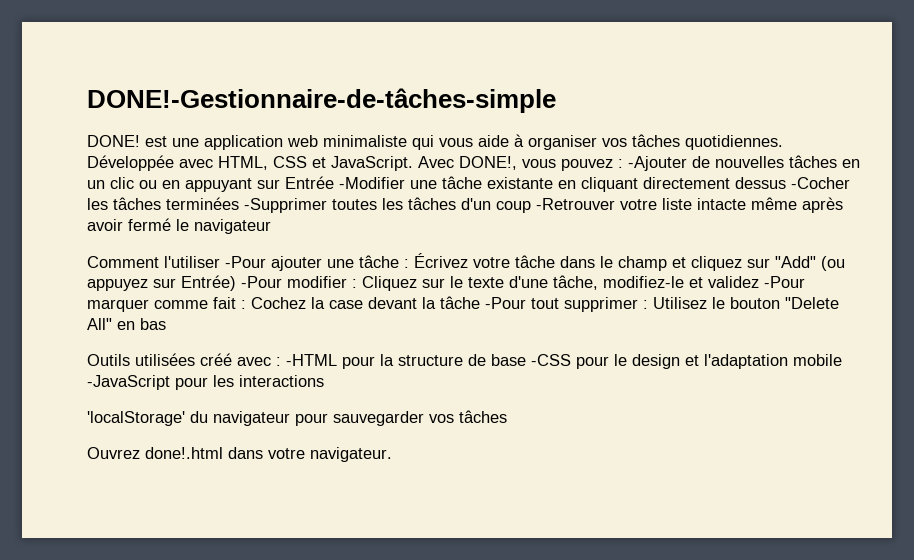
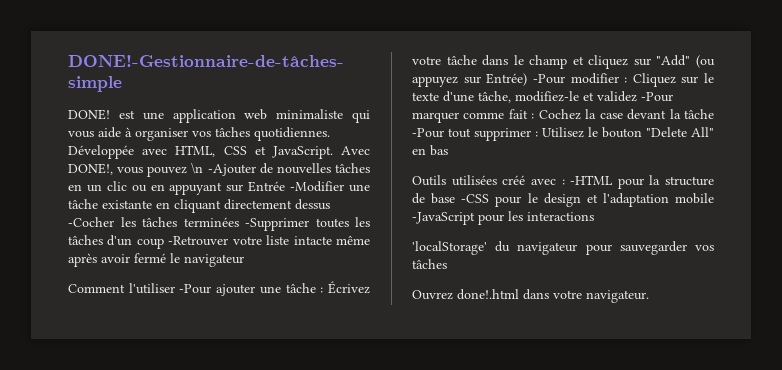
- Avec DONE!, vous pouvez : -Ajouter de nouvelles tâches en un clic ou en appuyant sur Entrée -Modifier une tâche existante en cliquant directement dessus -Cocher les tâches terminées -Supprimer toutes les tâches d'un coup -Retrouver votre liste intacte même après avoir fermé le navigateur
+ Avec DONE!, vous pouvez \n -Ajouter de nouvelles tâches en un clic ou en appuyant sur Entrée -Modifier une tâche existante en cliquant directement dessus -Cocher les tâches terminées -Supprimer toutes les tâches d'un coup -Retrouver votre liste intacte même après avoir fermé le navigateur

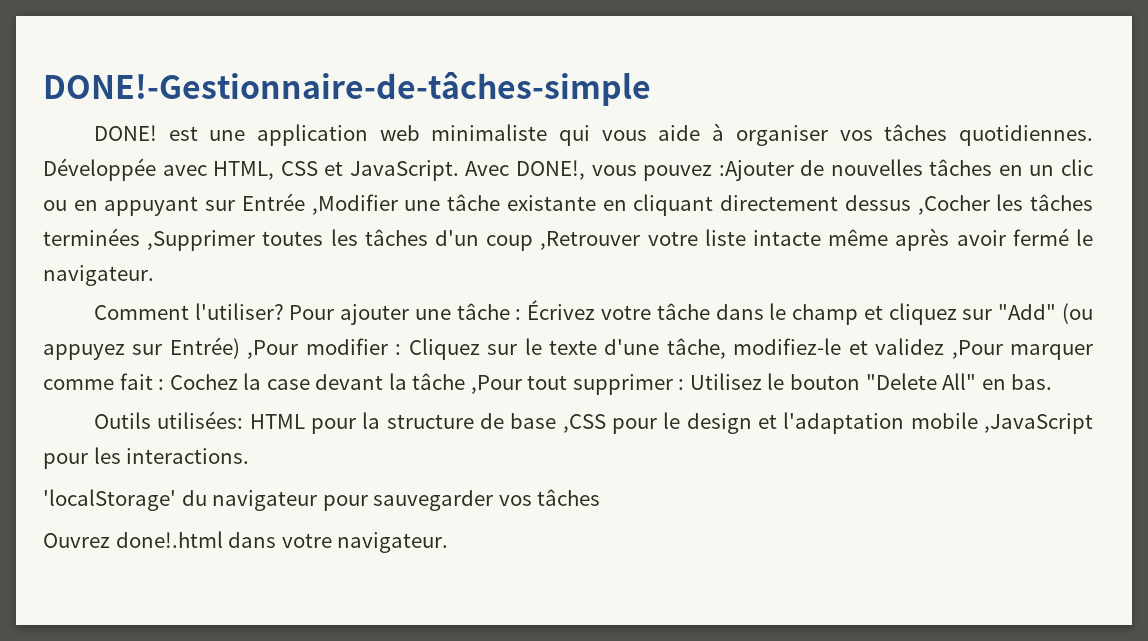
- Avec DONE!, vous pouvez \n -Ajouter de nouvelles tâches en un clic ou en appuyant sur Entrée -Modifier une tâche existante en cliquant directement dessus -Cocher les tâches terminées -Supprimer toutes les tâches d'un coup -Retrouver votre liste intacte même après avoir fermé le navigateur
+ Avec DONE!, vous pouvez :Ajouter de nouvelles tâches en un clic ou en appuyant sur Entrée ,Modifier une tâche existante en cliquant directement dessus ,Cocher les tâches terminées ,Supprimer toutes les tâches d'un coup ,Retrouver votre liste intacte même après avoir fermé le navigateur.
- Comment l'utiliser -Pour ajouter une tâche : Écrivez votre tâche dans le champ et cliquez sur "Add" (ou appuyez sur Entrée) -Pour modifier : Cliquez sur le texte d'une tâche, modifiez-le et validez -Pour marquer comme fait : Cochez la case devant la tâche -Pour tout supprimer : Utilisez le bouton "Delete All" en bas
+ Comment l'utiliser? Pour ajouter une tâche : Écrivez votre tâche dans le champ et cliquez sur "Add" (ou appuyez sur Entrée) ,Pour modifier : Cliquez sur le texte d'une tâche, modifiez-le et validez ,Pour marquer comme fait : Cochez la case devant la tâche ,Pour tout supprimer : Utilisez le bouton "Delete All" en bas.
- Outils utilisées créé avec : -HTML pour la structure de base -CSS pour le design et l'adaptation mobile -JavaScript pour les interactions
+ Outils utilisées: HTML pour la structure de base ,CSS pour le design et l'adaptation mobile ,JavaScript pour les interactions.

